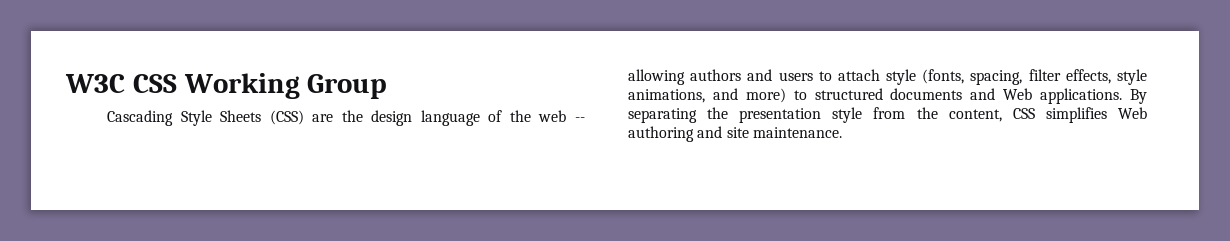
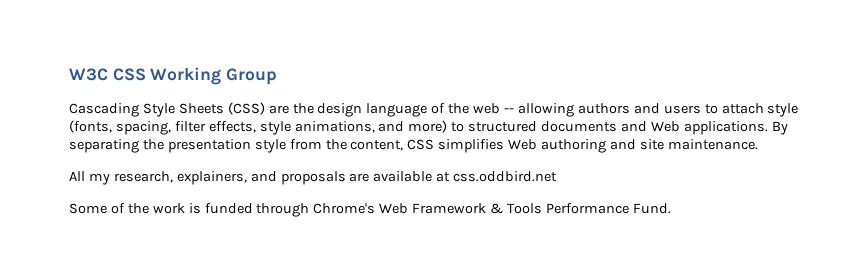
+ All my research, explainers, and proposals are available at css.oddbird.net
+ Some of the work is funded through Chrome's Web Framework & Tools Performance Fund.

